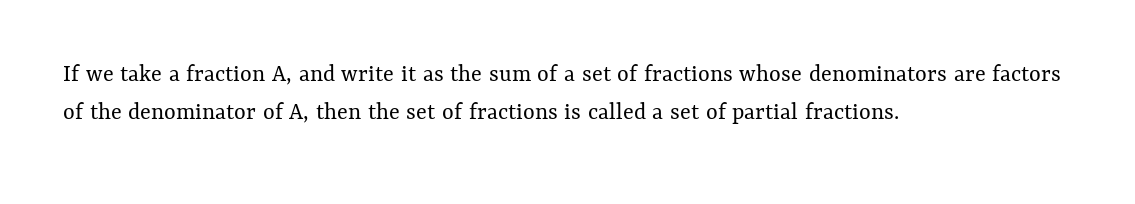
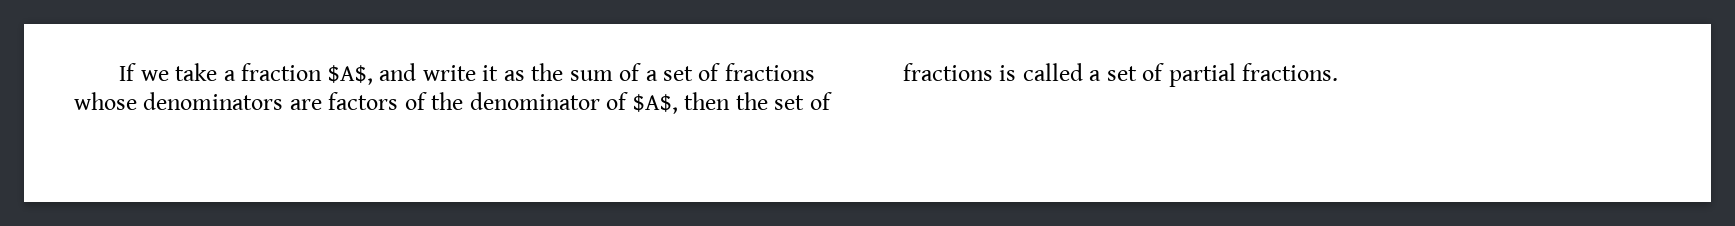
- If we take a fraction A, and write it as the sum of a set of fractions whose denominators are factors of the denominator of A, then the set of fractions is called a set of partial fractions.
+ If we take a fraction $A$, and write it as the sum of a set of fractions whose denominators are factors of the denominator of $A$, then the set of fractions is called a set of partial fractions.

